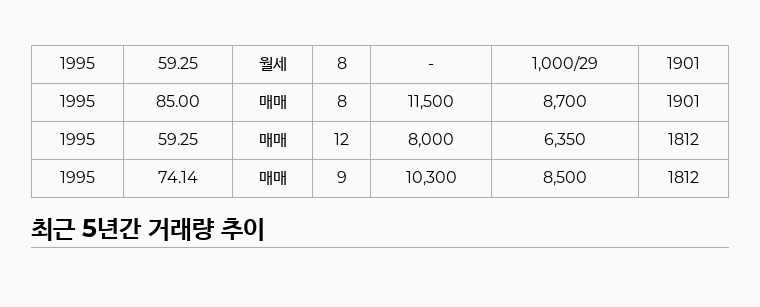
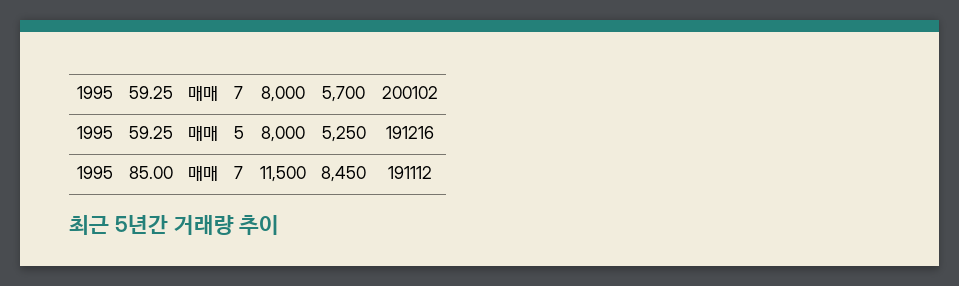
- 1995 | 59.25 | 월세 | 8 | - | 1,000/29 | 1901
+ 1995 | 59.25 | 매매 | 7 | 8,000 | 5,700 | 200102
+ 1995 | 59.25 | 매매 | 5 | 8,000 | 5,250 | 191216
- 1995 | 85.00 | 매매 | 8 | 11,500 | 8,700 | 1901
- 1995 | 59.25 | 매매 | 12 | 8,000 | 6,350 | 1812
- 1995 | 74.14 | 매매 | 9 | 10,300 | 8,500 | 1812
+ 1995 | 85.00 | 매매 | 7 | 11,500 | 8,450 | 191112

